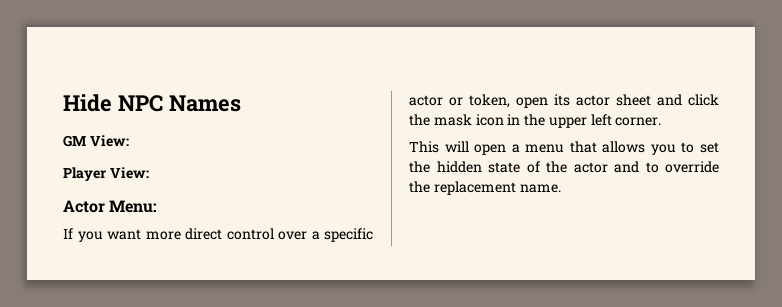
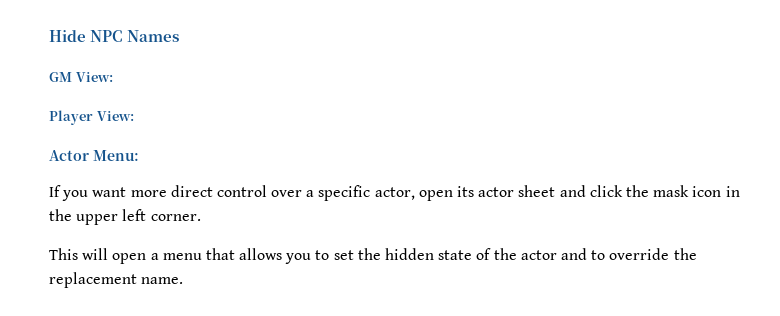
- If you want more direct control over a specific actor or token, open its actor sheet and click the mask icon in the upper left corner.
+ If you want more direct control over a specific actor, open its actor sheet and click the mask icon in the upper left corner.

